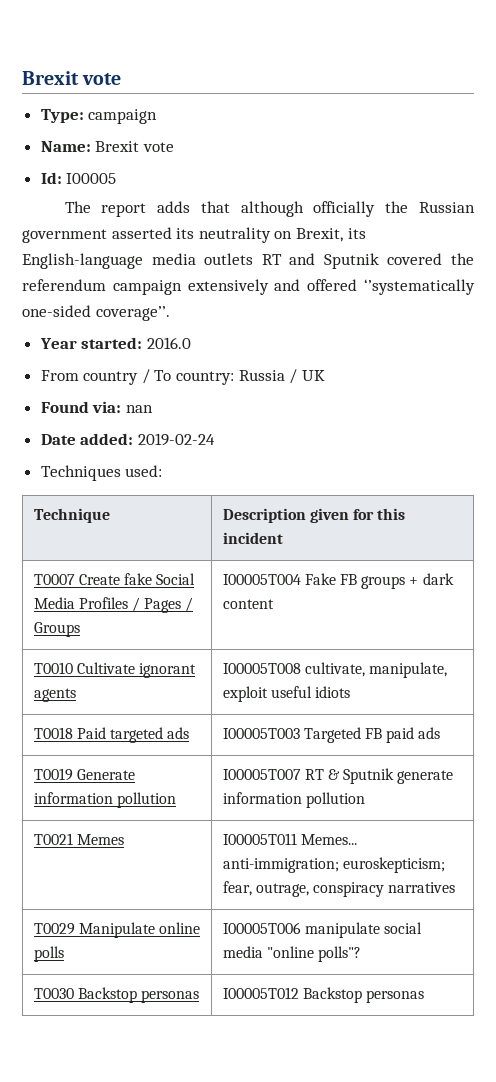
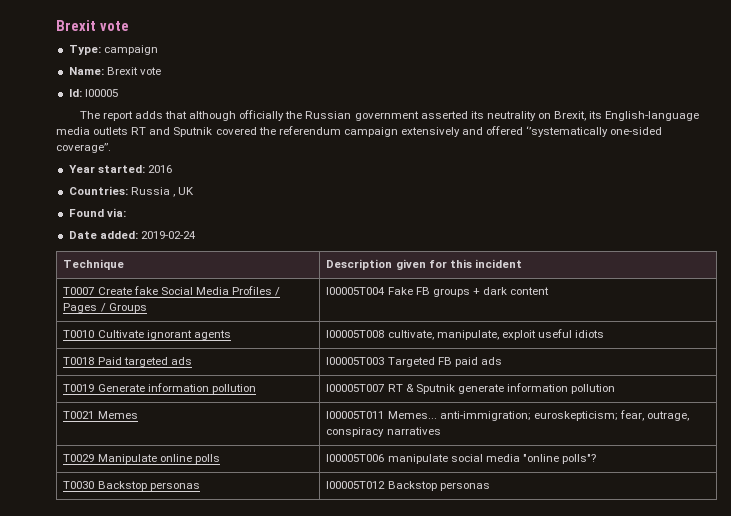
- Year started: 2016.0
- From country / To country: Russia / UK
+ Year started: 2016
+ Countries: Russia , UK
- Found via: nan
+ Found via:
- Techniques used:

